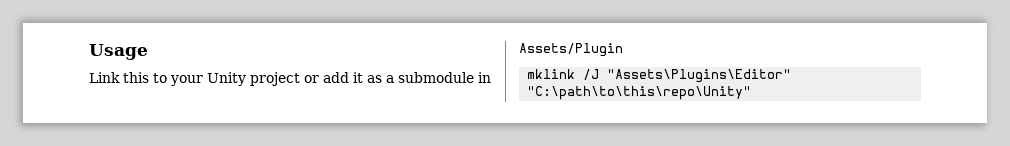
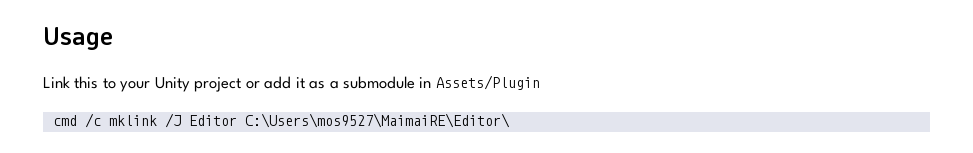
- mklink /J "Assets\Plugins\Editor" "C:\path\to\this\repo\Unity"
+ cmd /c mklink /J Editor C:\Users\mos9527\MaimaiRE\Editor\

